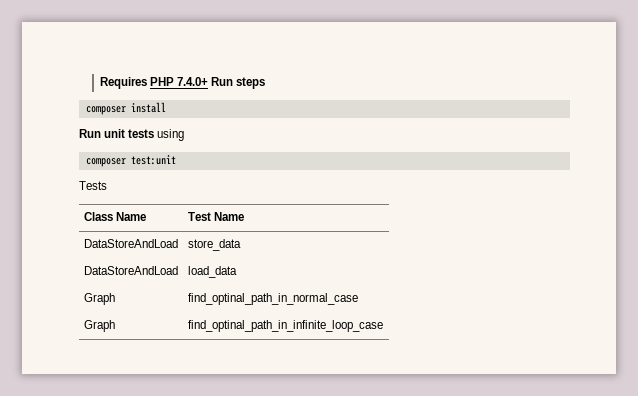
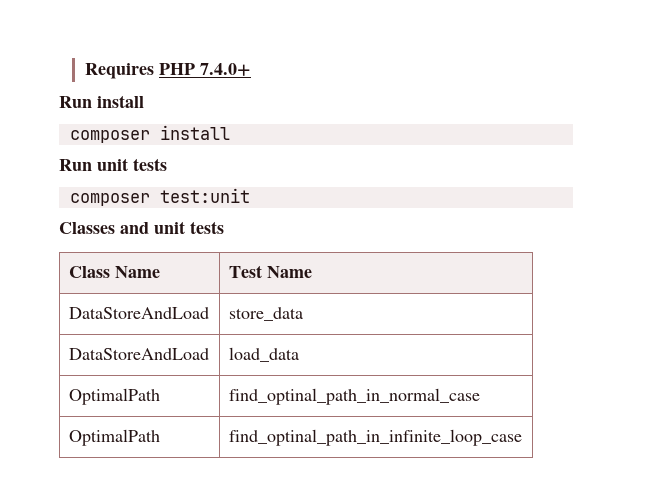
- Requires PHP 7.4.0+ Run steps
+ Requires PHP 7.4.0+
+ Run install
- Run unit tests using
+ Run unit tests
- Tests
+ Classes and unit tests
- Graph | find_optinal_path_in_normal_case
+ OptimalPath | find_optinal_path_in_normal_case
- Graph | find_optinal_path_in_infinite_loop_case
+ OptimalPath | find_optinal_path_in_infinite_loop_case

